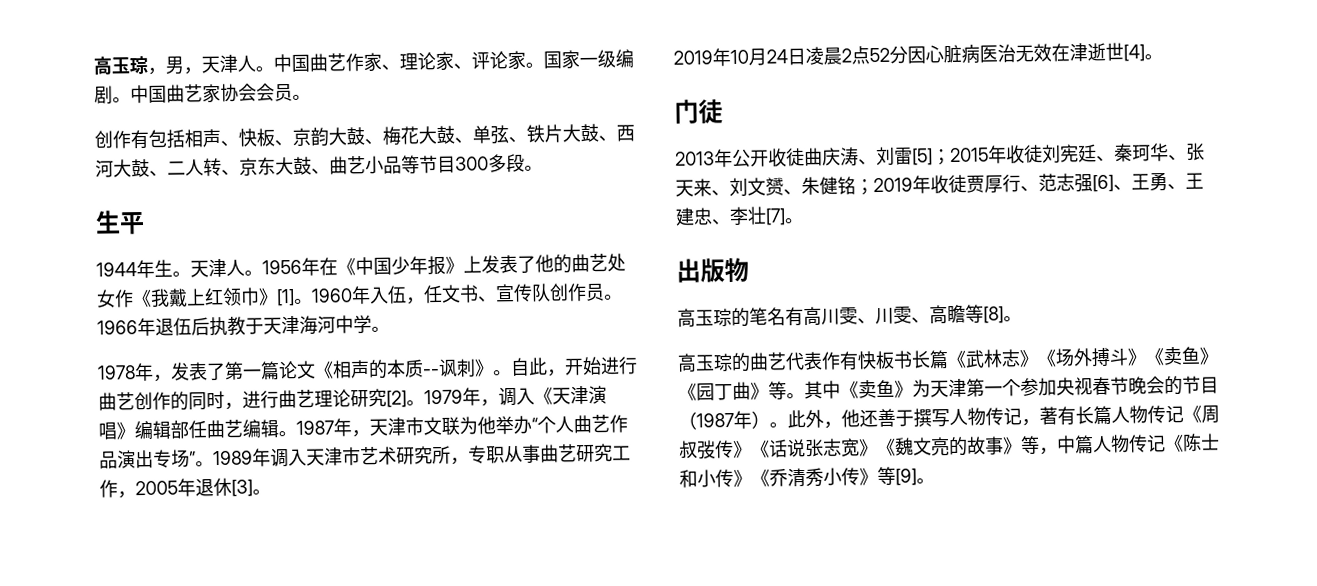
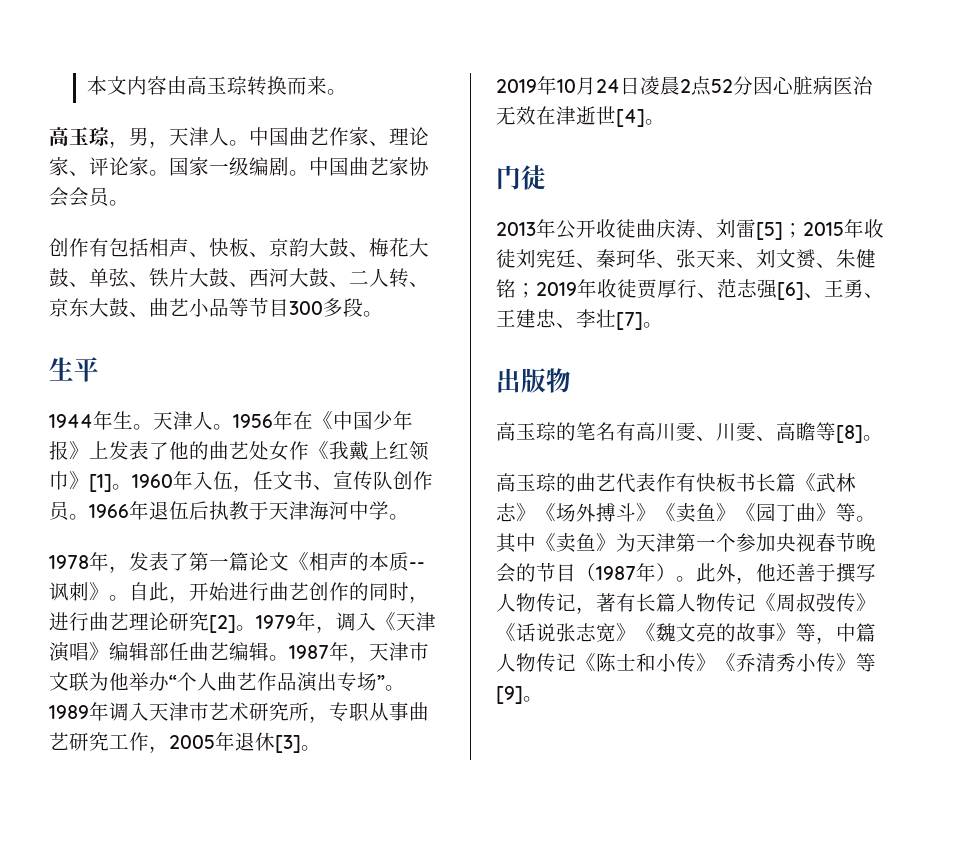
+ 本文内容由高玉琮转换而来。

